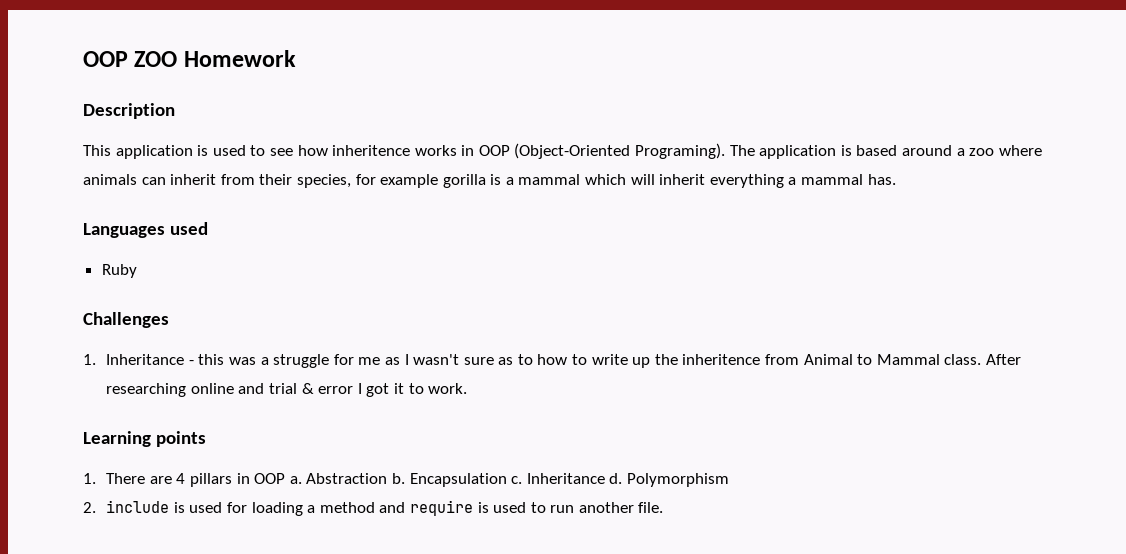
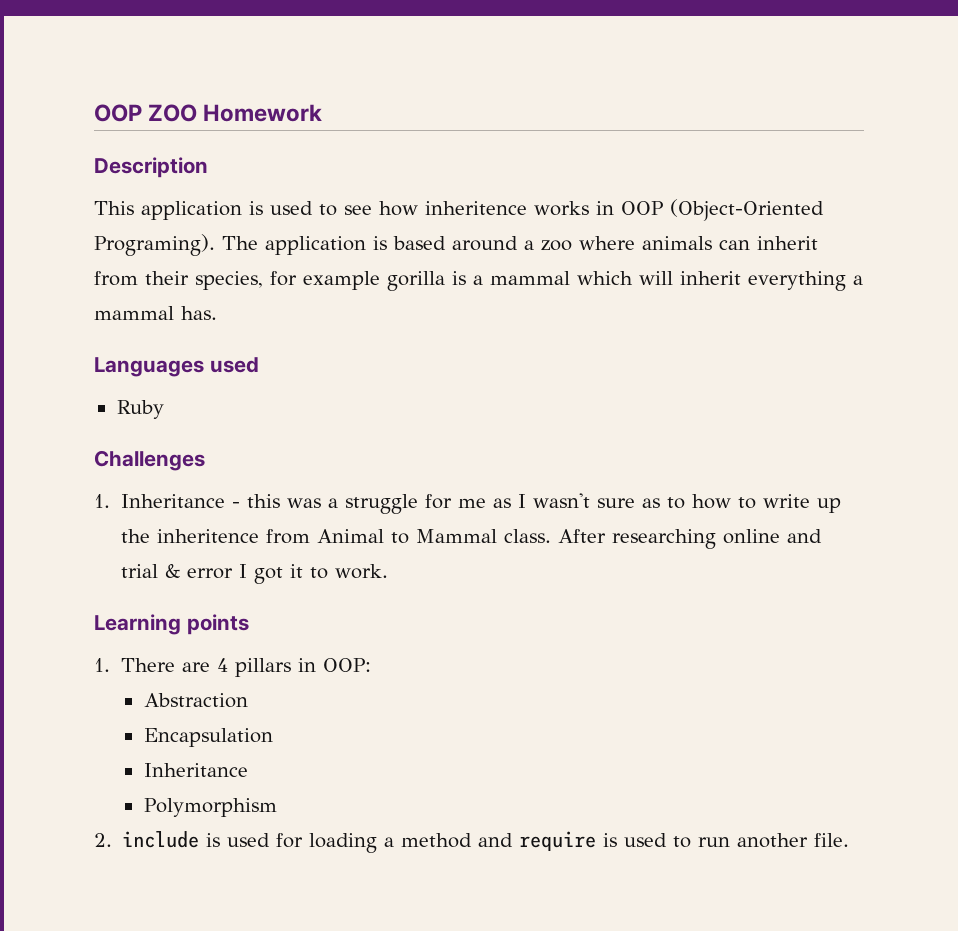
- 1. There are 4 pillars in OOP a. Abstraction b. Encapsulation c. Inheritance d. Polymorphism
+ 1. There are 4 pillars in OOP:
+ Abstraction
+ Encapsulation
+ Inheritance
+ Polymorphism

